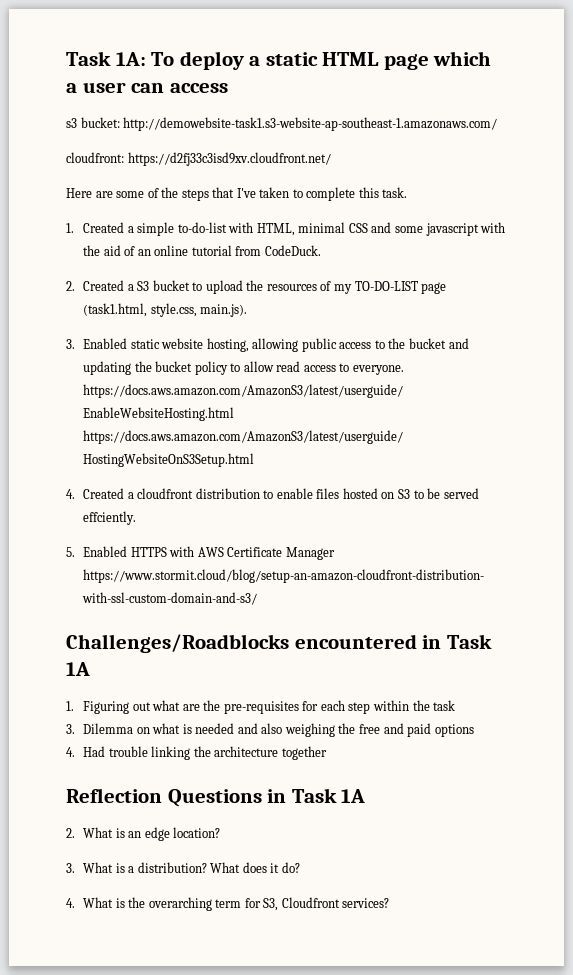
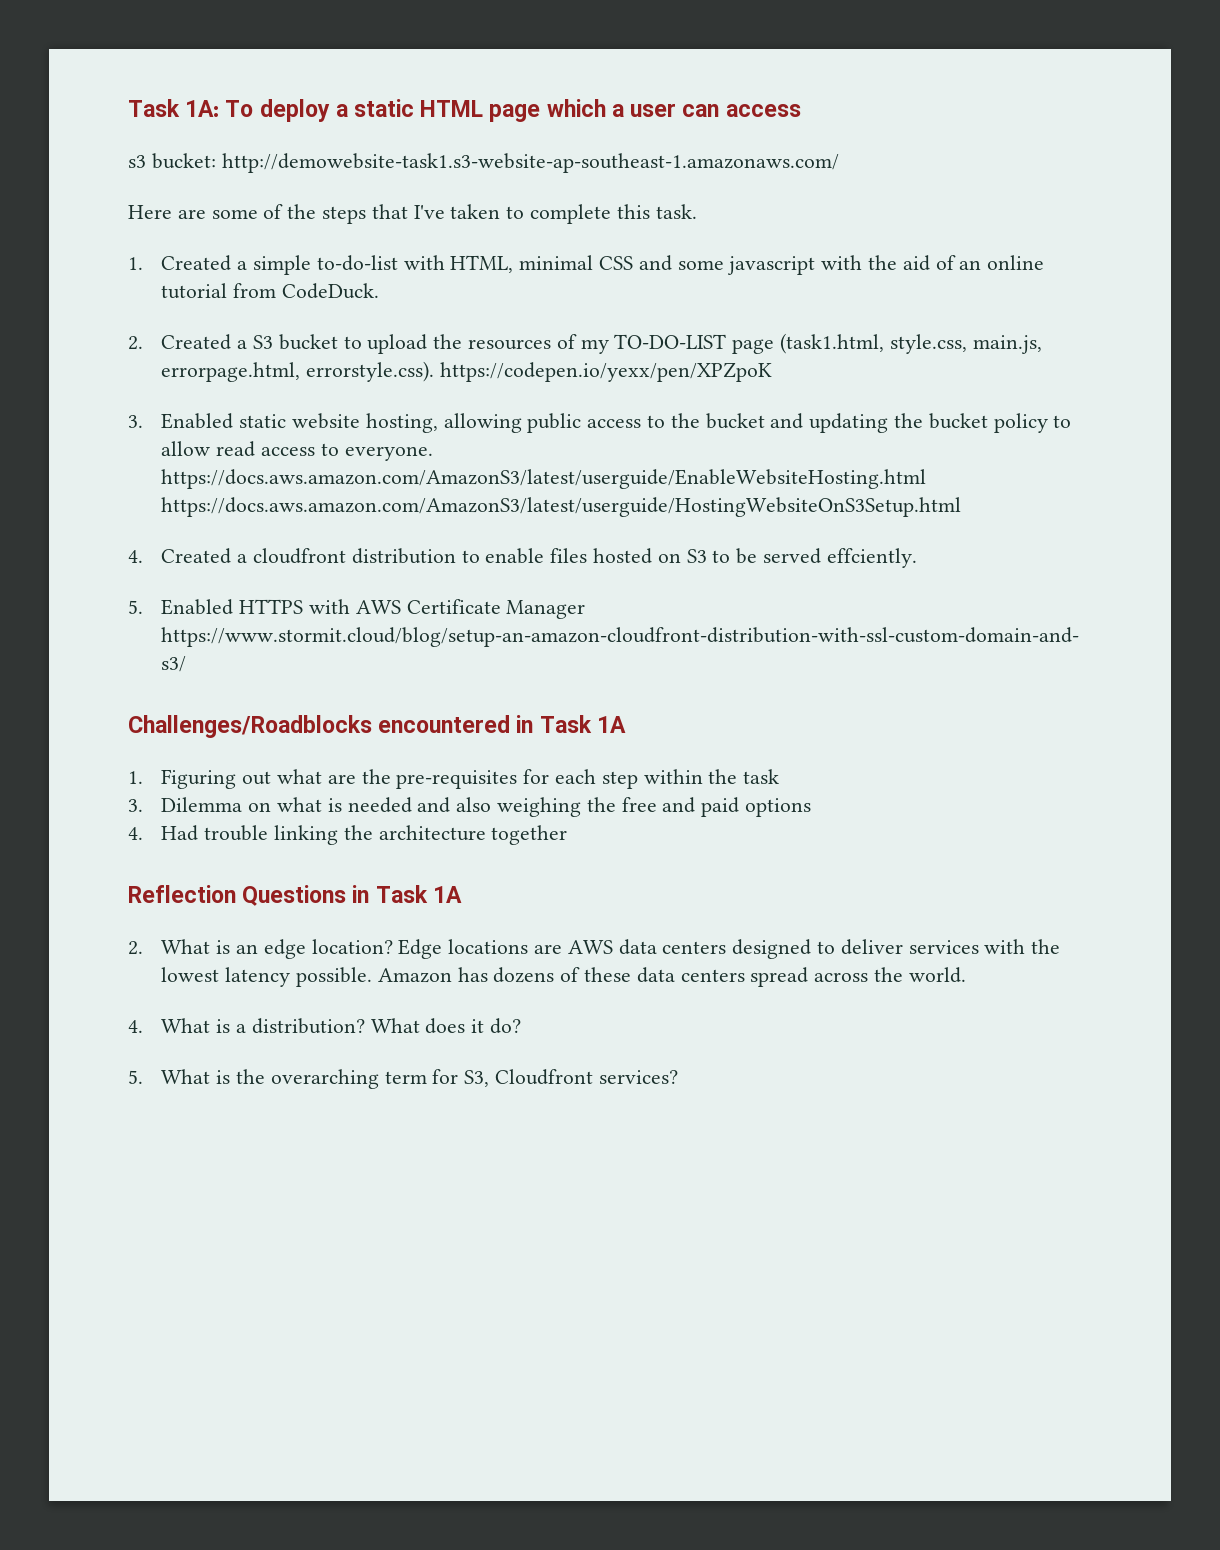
- cloudfront: https://d2fj33c3isd9xv.cloudfront.net/
- 2. Created a S3 bucket to upload the resources of my TO-DO-LIST page (task1.html, style.css, main.js).
+ 2. Created a S3 bucket to upload the resources of my TO-DO-LIST page (task1.html, style.css, main.js, errorpage.html, errorstyle.css). https://codepen.io/yexx/pen/XPZpoK
- 2. What is an edge location?
- 3. What is a distribution?
+ 2. What is an edge location? Edge locations are AWS data centers designed to deliver services with the lowest latency possible. Amazon has dozens of these data centers spread across the world.
+ 4. What is a distribution?
- 4. What is the overarching term for S3, Cloudfront services?
+ 5. What is the overarching term for S3, Cloudfront services?

